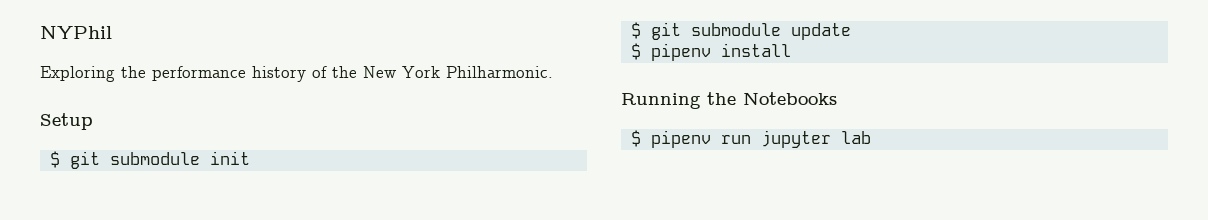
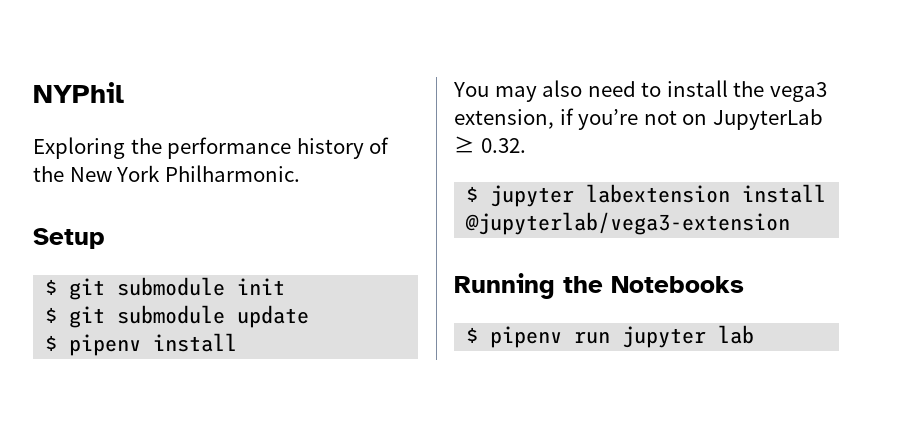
+ You may also need to install the vega3 extension, if you’re not on JupyterLab ≥ 0.32.
+ $ jupyter labextension install @jupyterlab/vega3-extension

